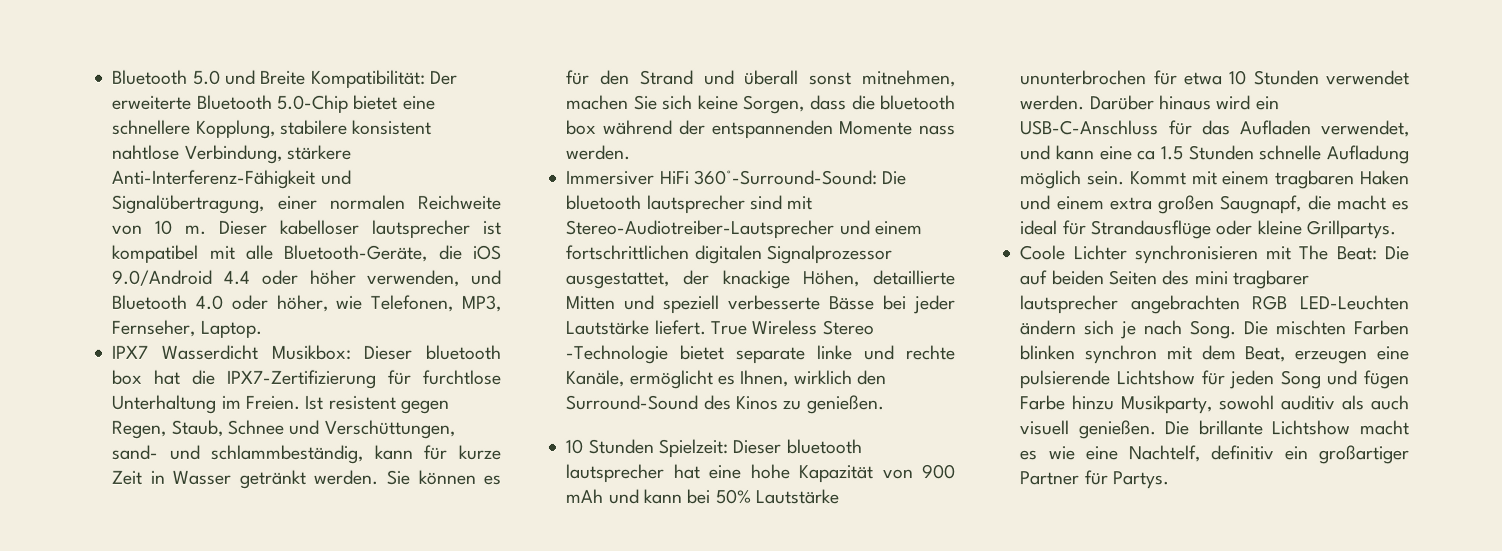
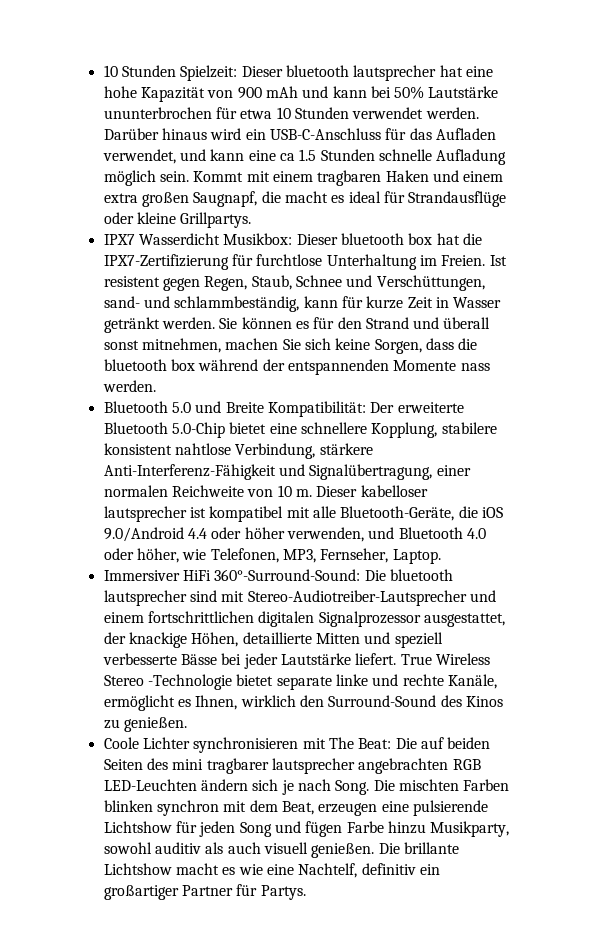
- Bluetooth 5.0 und Breite Kompatibilität: Der erweiterte Bluetooth 5.0-Chip bietet eine schnellere Kopplung, stabilere konsistent nahtlose Verbindung, stärkere Anti-Interferenz-Fähigkeit und Signalübertragung, einer normalen Reichweite von 10 m. Dieser kabelloser lautsprecher ist kompatibel mit alle Bluetooth-Geräte, die iOS 9.0/Android 4.4 oder höher verwenden, und Bluetooth 4.0 oder höher, wie Telefonen, MP3, Fernseher, Laptop.
- IPX7 Wasserdicht Musikbox: Dieser bluetooth box hat die IPX7-Zertifizierung für furchtlose Unterhaltung im Freien. Ist resistent gegen Regen, Staub, Schnee und Verschüttungen, sand- und schlammbeständig, kann für kurze Zeit in Wasser getränkt werden. Sie können es für den Strand und überall sonst mitnehmen, machen Sie sich keine Sorgen, dass die bluetooth box während der entspannenden Momente nass werden.
- Immersiver HiFi 360°-Surround-Sound: Die bluetooth lautsprecher sind mit Stereo-Audiotreiber-Lautsprecher und einem fortschrittlichen digitalen Signalprozessor ausgestattet, der knackige Höhen, detaillierte Mitten und speziell verbesserte Bässe bei jeder Lautstärke liefert. True Wireless Stereo -Technologie bietet separate linke und rechte Kanäle, ermöglicht es Ihnen, wirklich den Surround-Sound des Kinos zu genießen.
+ IPX7 Wasserdicht Musikbox: Dieser bluetooth box hat die IPX7-Zertifizierung für furchtlose Unterhaltung im Freien. Ist resistent gegen Regen, Staub, Schnee und Verschüttungen, sand- und schlammbeständig, kann für kurze Zeit in Wasser getränkt werden. Sie können es für den Strand und überall sonst mitnehmen, machen Sie sich keine Sorgen, dass die bluetooth box während der entspannenden Momente nass werden.
+ Bluetooth 5.0 und Breite Kompatibilität: Der erweiterte Bluetooth 5.0-Chip bietet eine schnellere Kopplung, stabilere konsistent nahtlose Verbindung, stärkere Anti-Interferenz-Fähigkeit und Signalübertragung, einer normalen Reichweite von 10 m. Dieser kabelloser lautsprecher ist kompatibel mit alle Bluetooth-Geräte, die iOS 9.0/Android 4.4 oder höher verwenden, und Bluetooth 4.0 oder höher, wie Telefonen, MP3, Fernseher, Laptop.
+ Immersiver HiFi 360°-Surround-Sound: Die bluetooth lautsprecher sind mit Stereo-Audiotreiber-Lautsprecher und einem fortschrittlichen digitalen Signalprozessor ausgestattet, der knackige Höhen, detaillierte Mitten und speziell verbesserte Bässe bei jeder Lautstärke liefert. True Wireless Stereo -Technologie bietet separate linke und rechte Kanäle, ermöglicht es Ihnen, wirklich den Surround-Sound des Kinos zu genießen.

